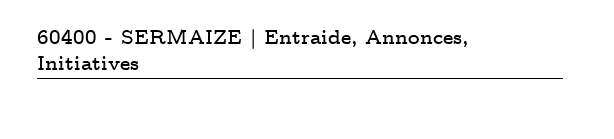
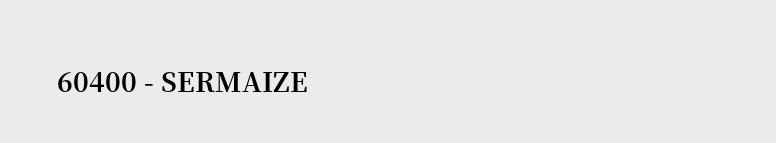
- 60400 - SERMAIZE | Entraide, Annonces, Initiatives
+ 60400 - SERMAIZE

